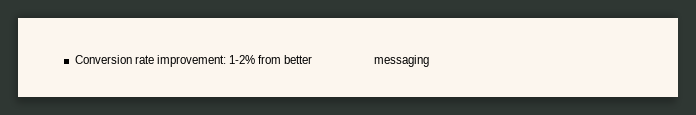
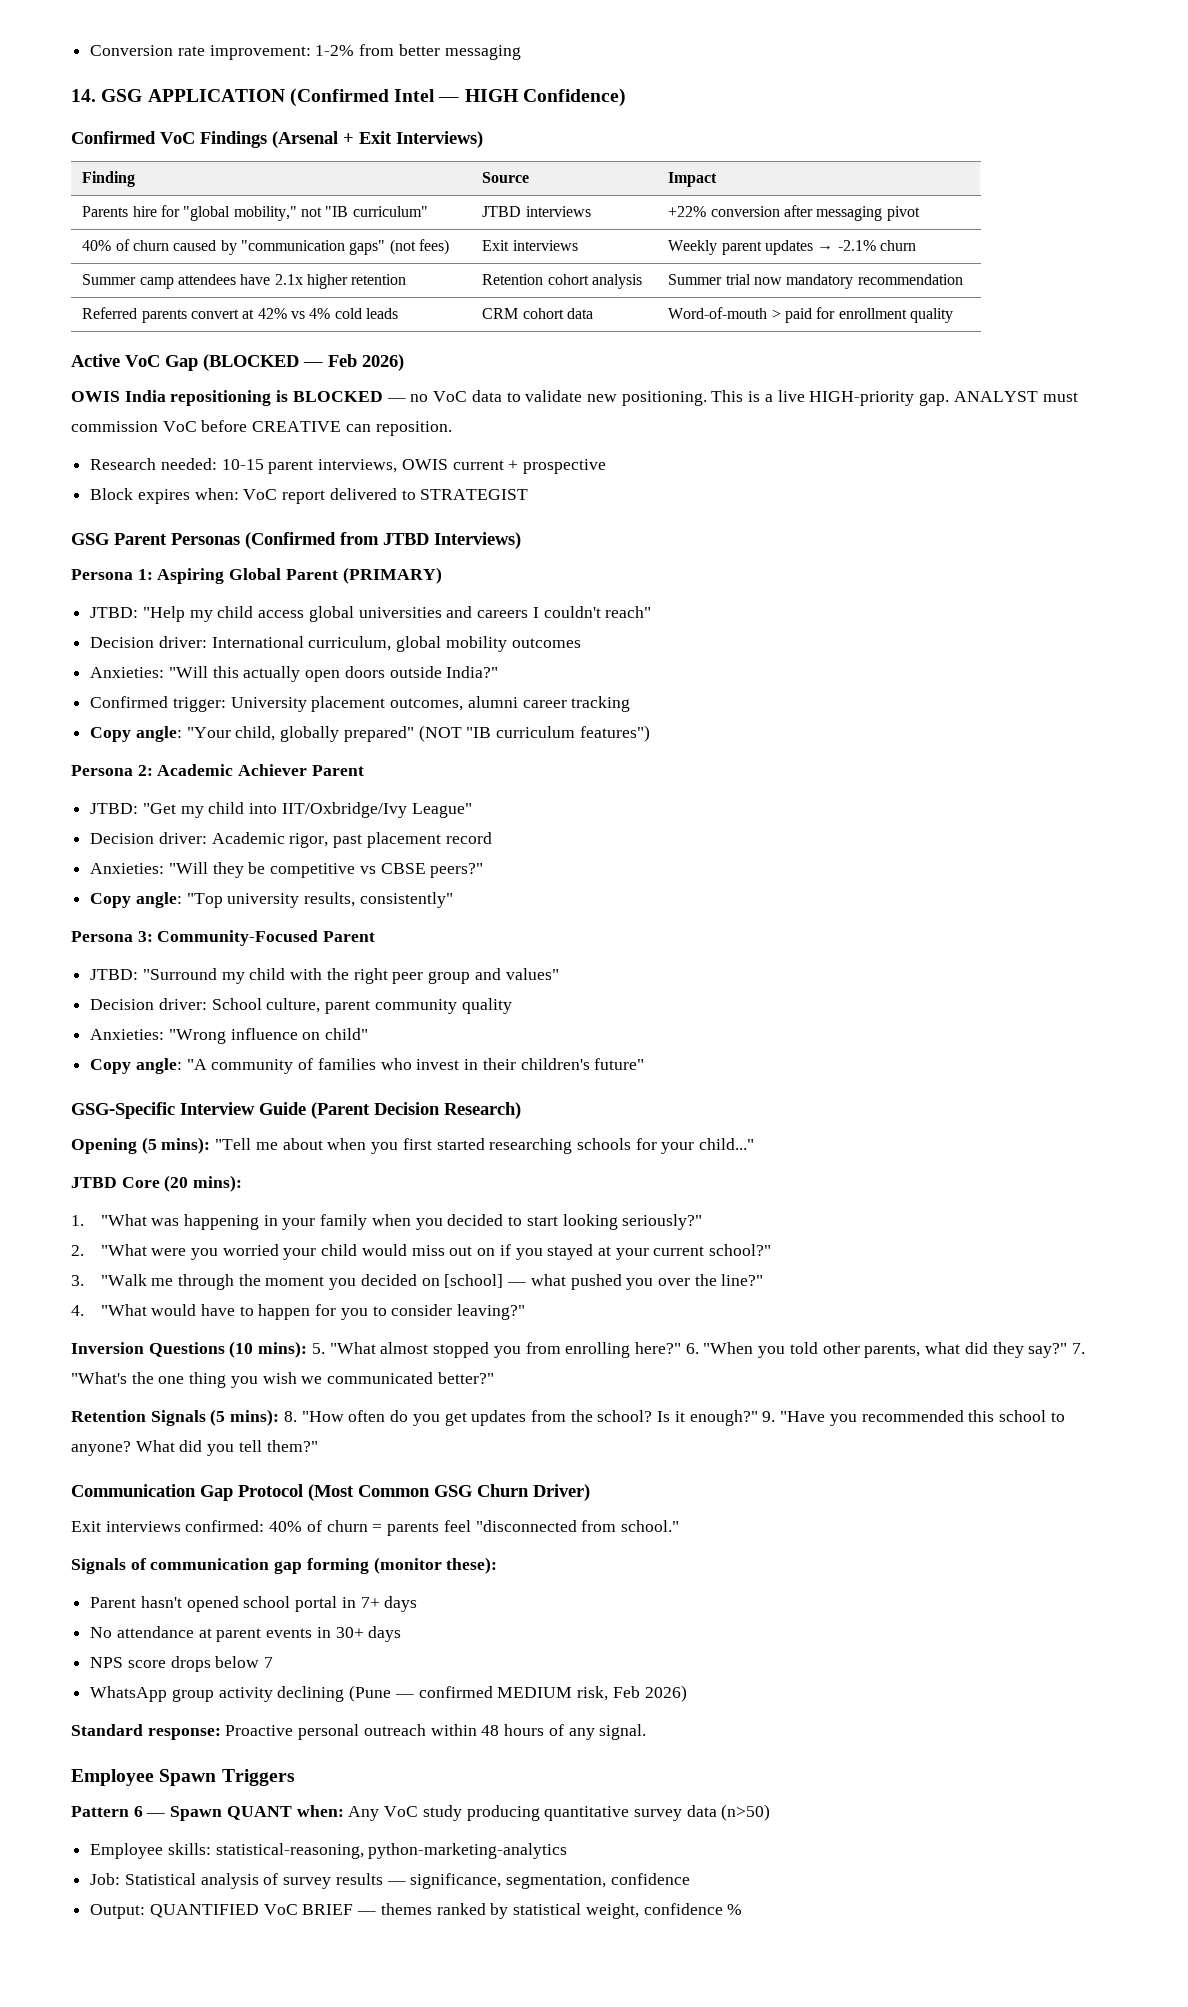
+ 14. GSG APPLICATION (Confirmed Intel — HIGH Confidence)
+ Confirmed VoC Findings (Arsenal + Exit Interviews)
+ Finding | Source | Impact
+ Parents hire for "global mobility," not "IB curriculum" | JTBD interviews | +22% conversion after messaging pivot
+ 40% of churn caused by "communication gaps" (not fees) | Exit interviews | Weekly parent updates → -2.1% churn
+ Summer camp attendees have 2.1x higher retention | Retention cohort analysis | Summer trial now mandatory recommendation
+ Referred parents convert at 42% vs 4% cold leads | CRM cohort data | Word-of-mouth > paid for enrollment quality
+ Active VoC Gap (BLOCKED — Feb 2026)
+ OWIS India repositioning is BLOCKED — no VoC data to validate new positioning. This is a live HIGH-priority gap. ANALYST must commission VoC before CREATIVE can reposition.
+ Research needed: 10-15 parent interviews, OWIS current + prospective
+ Block expires when: VoC report delivered to STRATEGIST
+ GSG Parent Personas (Confirmed from JTBD Interviews)
+ Persona 1: Aspiring Global Parent (PRIMARY)
+ JTBD: "Help my child access global universities and careers I couldn't reach"
+ Decision driver: International curriculum, global mobility outcomes
+ Anxieties: "Will this actually open doors outside India?"
+ Confirmed trigger: University placement outcomes, alumni career tracking
+ Copy angle: "Your child, globally prepared" (NOT "IB curriculum features")
+ Persona 2: Academic Achiever Parent
+ JTBD: "Get my child into IIT/Oxbridge/Ivy League"
+ Decision driver: Academic rigor, past placement record
+ Anxieties: "Will they be competitive vs CBSE peers?"
+ Copy angle: "Top university results, consistently"
+ Persona 3: Community-Focused Parent
+ JTBD: "Surround my child with the right peer group and values"
+ Decision driver: School culture, parent community quality
+ Anxieties: "Wrong influence on child"
+ Copy angle: "A community of families who invest in their children's future"
+ GSG-Specific Interview Guide (Parent Decision Research)
+ Opening (5 mins): "Tell me about when you first started researching schools for your child..."
+ JTBD Core (20 mins):
+ 1. "What was happening in your family when you decided to start looking seriously?"
+ 2. "What were you worried your child would miss out on if you stayed at your current school?"
+ 3. "Walk me through the moment you decided on [school] — what pushed you over the line?"
+ 4. "What would have to happen for you to consider leaving?"
+ Inversion Questions (10 mins): 5. "What almost stopped you from enrolling here?" 6. "When you told other parents, what did they say?" 7. "What's the one thing you wish we communicated better?"
+ Retention Signals (5 mins): 8. "How often do you get updates from the school? Is it enough?" 9. "Have you recommended this school to anyone? What did you tell them?"
+ Communication Gap Protocol (Most Common GSG Churn Driver)
+ Exit interviews confirmed: 40% of churn = parents feel "disconnected from school."
+ Signals of communication gap forming (monitor these):
+ Parent hasn't opened school portal in 7+ days
+ No attendance at parent events in 30+ days
+ NPS score drops below 7
+ WhatsApp group activity declining (Pune — confirmed MEDIUM risk, Feb 2026)
+ Standard response: Proactive personal outreach within 48 hours of any signal.
+ Employee Spawn Triggers
+ Pattern 6 — Spawn QUANT when: Any VoC study producing quantitative survey data (n>50)
+ Employee skills: statistical-reasoning, python-marketing-analytics
+ Job: Statistical analysis of survey results — significance, segmentation, confidence
+ Output: QUANTIFIED VoC BRIEF — themes ranked by statistical weight, confidence %

